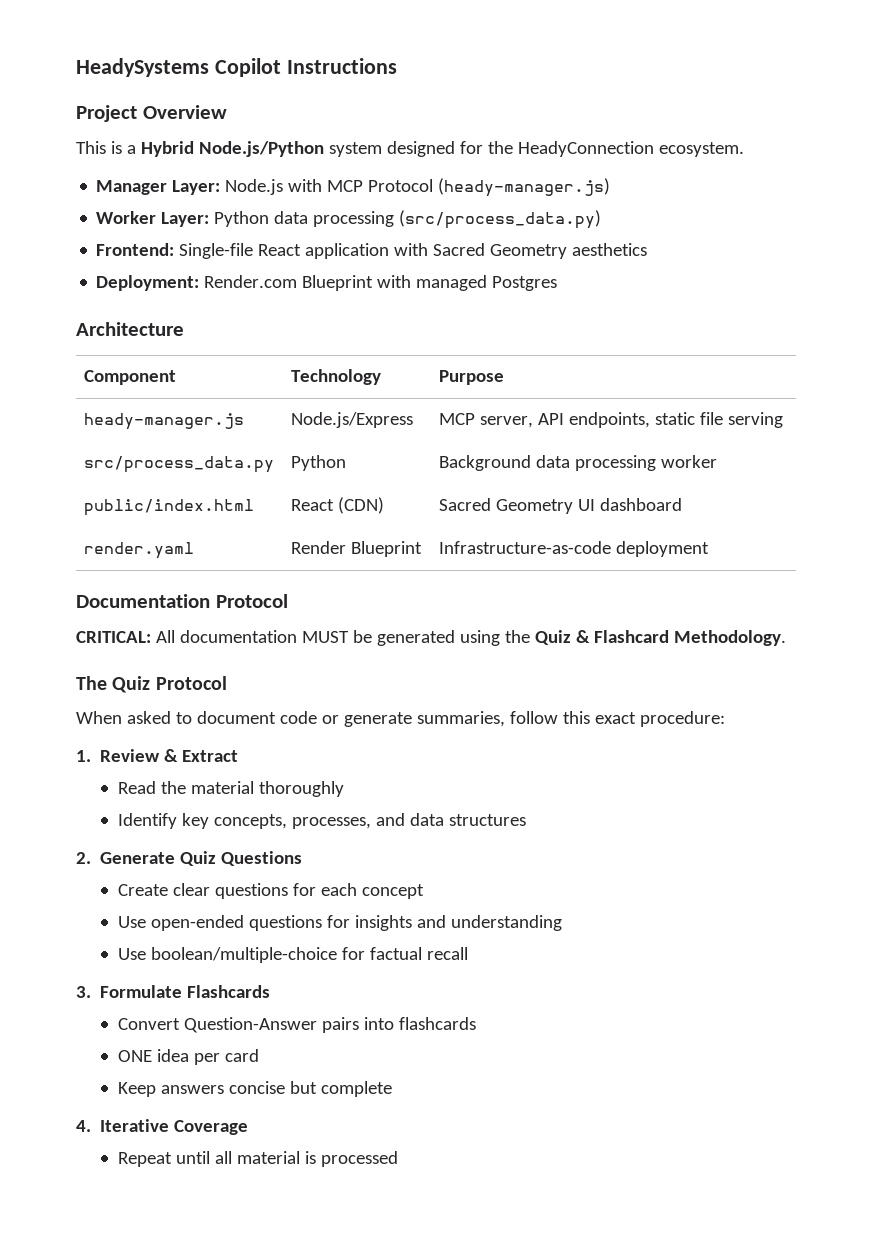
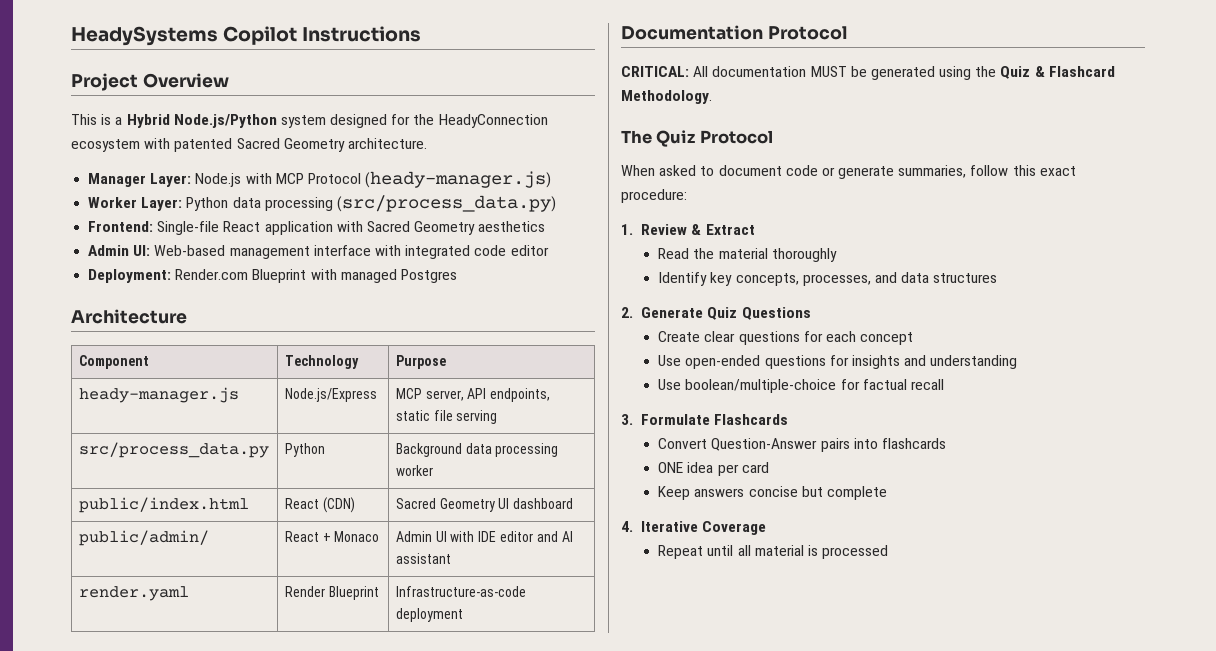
- This is a Hybrid Node.js/Python system designed for the HeadyConnection ecosystem.
+ This is a Hybrid Node.js/Python system designed for the HeadyConnection ecosystem with patented Sacred Geometry architecture.
+ Admin UI: Web-based management interface with integrated code editor
+ public/admin/ | React + Monaco | Admin UI with IDE editor and AI assistant

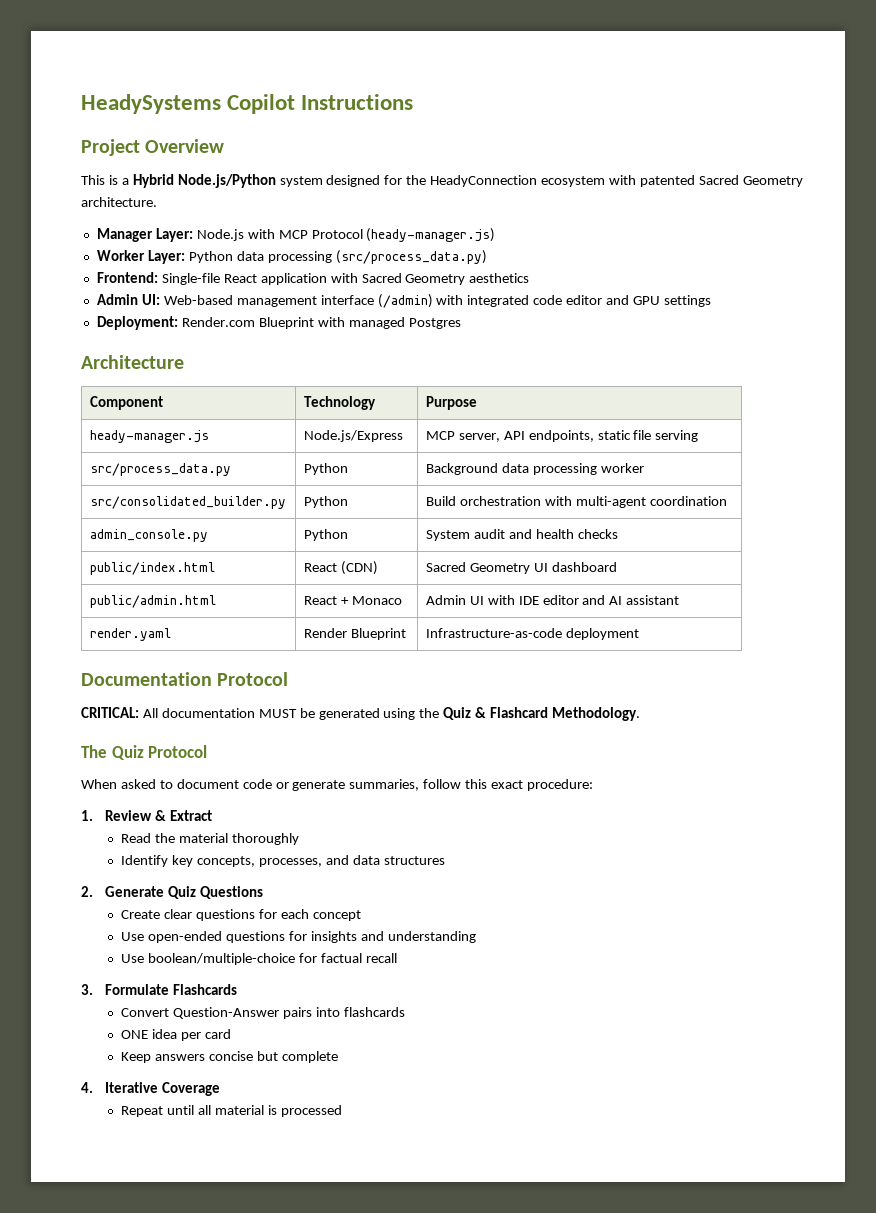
- Admin UI: Web-based management interface with integrated code editor
+ Admin UI: Web-based management interface (/admin) with integrated code editor and GPU settings
+ src/consolidated_builder.py | Python | Build orchestration with multi-agent coordination
+ admin_console.py | Python | System audit and health checks
- public/admin/ | React + Monaco | Admin UI with IDE editor and AI assistant
+ public/admin.html | React + Monaco | Admin UI with IDE editor and AI assistant

